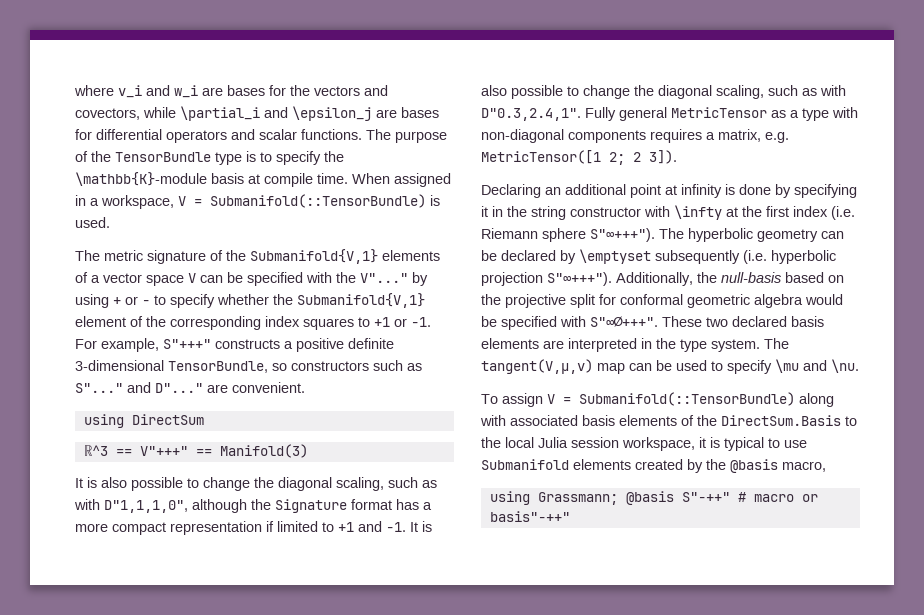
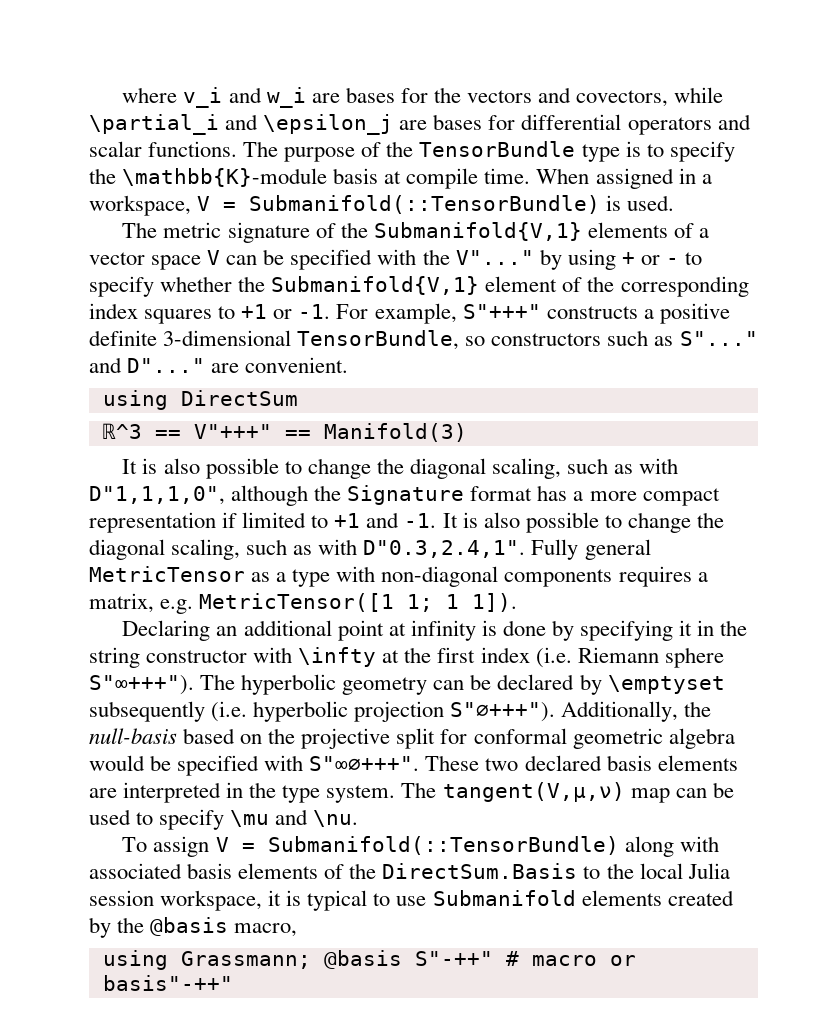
- It is also possible to change the diagonal scaling, such as with D"0.3,2.4,1". Fully general MetricTensor as a type with non-diagonal components requires a matrix, e.g. MetricTensor([1 2; 2 3]).
+ It is also possible to change the diagonal scaling, such as with D"0.3,2.4,1". Fully general MetricTensor as a type with non-diagonal components requires a matrix, e.g. MetricTensor([1 1; 1 1]).
- The hyperbolic geometry can be declared by \emptyset subsequently (i.e. hyperbolic projection S"∞+++").
+ The hyperbolic geometry can be declared by \emptyset subsequently (i.e. hyperbolic projection S"∅+++").

